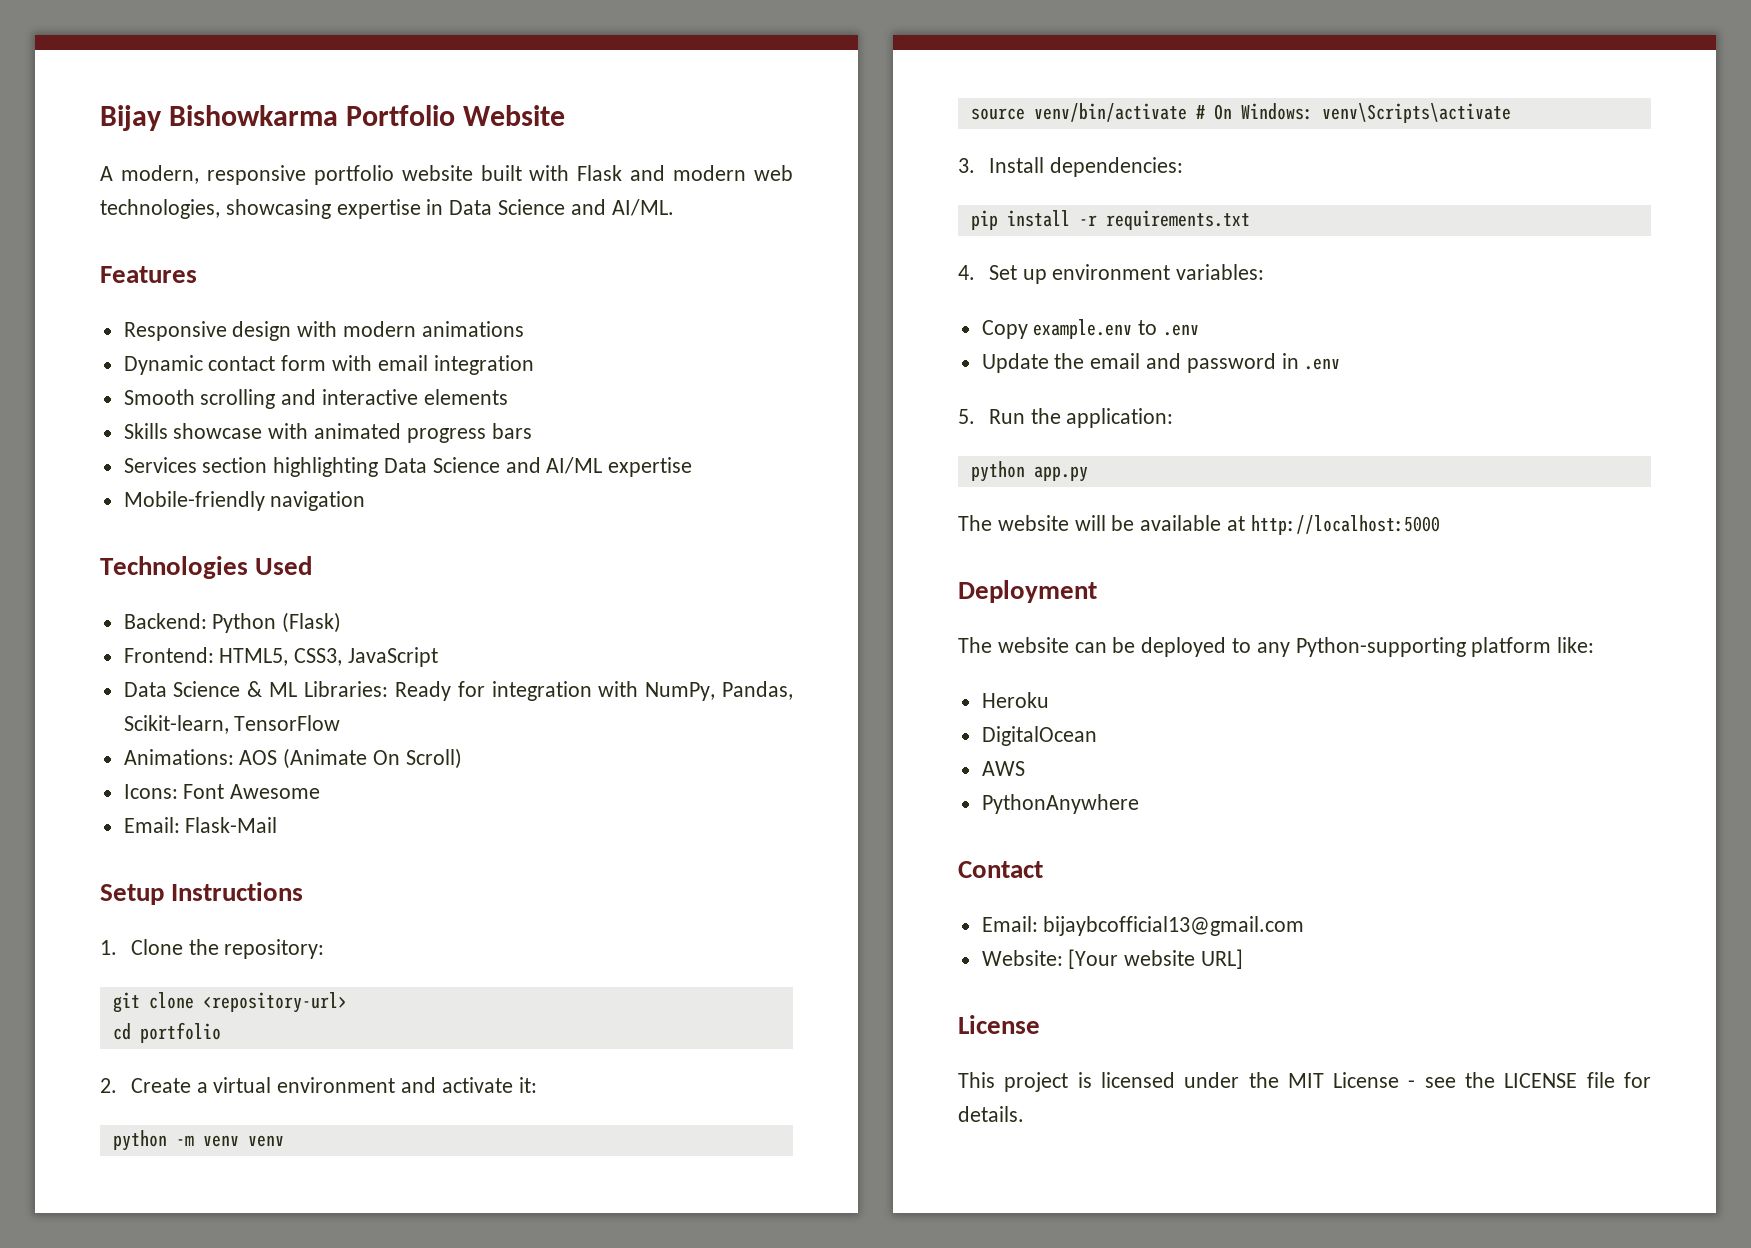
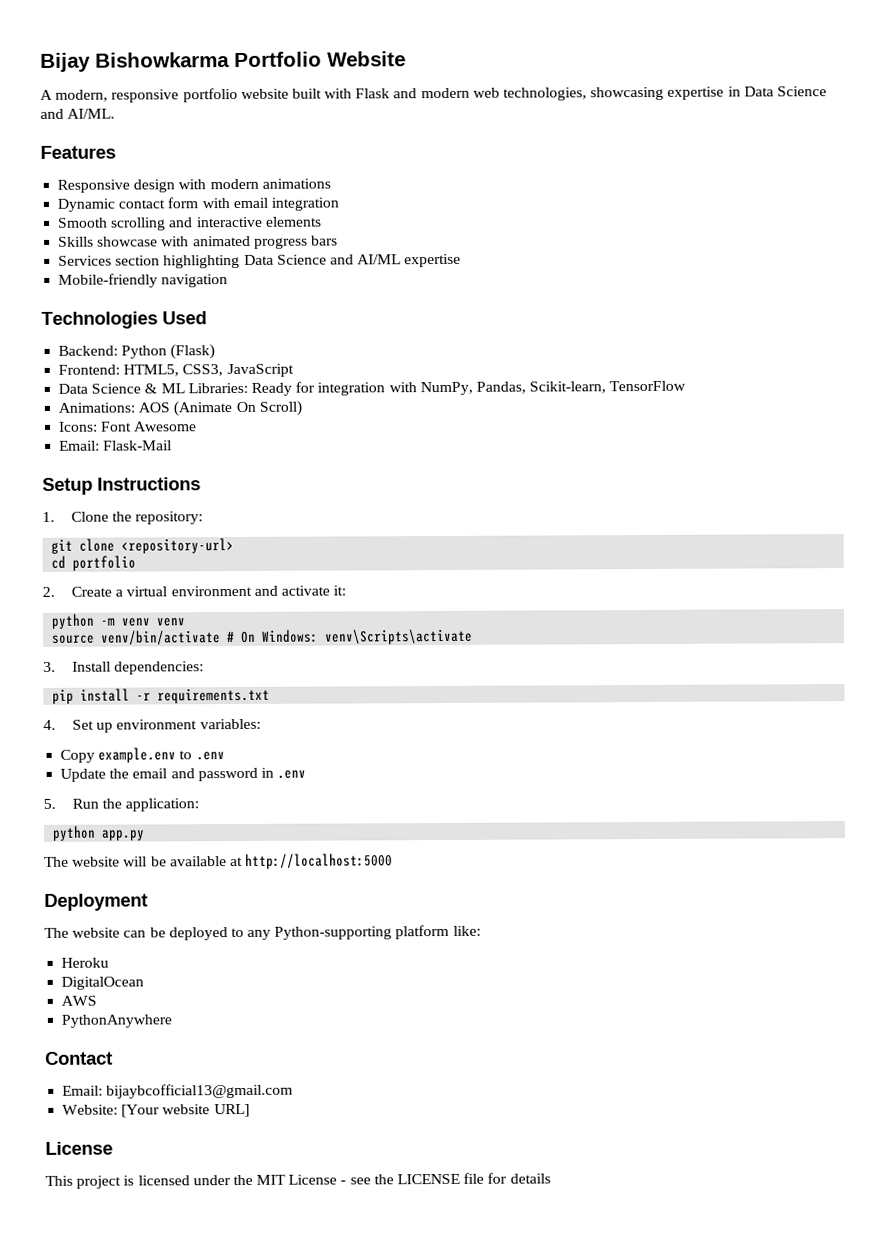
- This project is licensed under the MIT License - see the LICENSE file for details.
+ This project is licensed under the MIT License - see the LICENSE file for details

